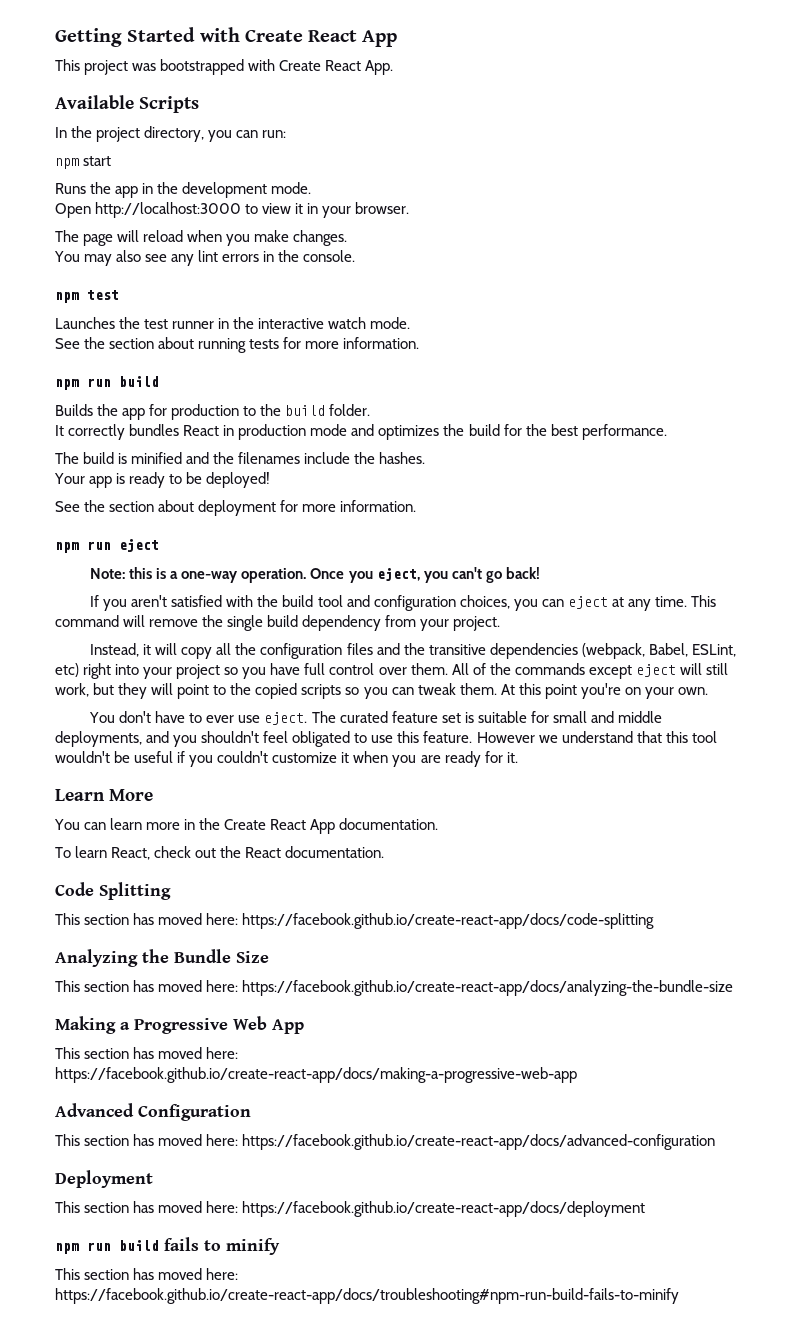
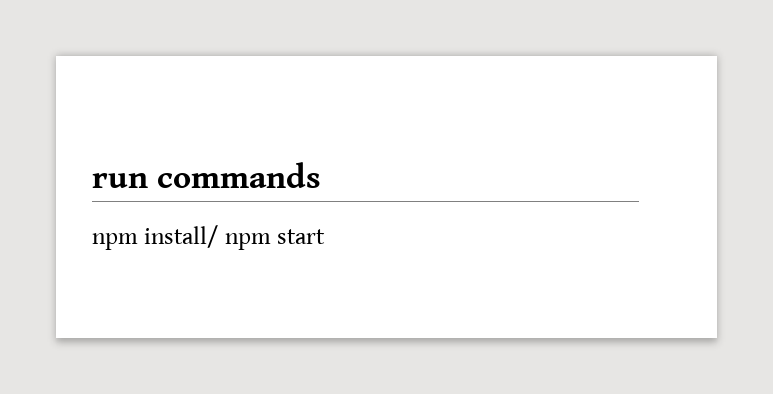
- Getting Started with Create React App
- This project was bootstrapped with Create React App.
- Available Scripts
- In the project directory, you can run:
- npm start
+ run commands
+ npm install/ npm start
- Runs the app in the development mode.
- Open http://localhost:3000 to view it in your browser.
- The page will reload when you make changes.
- You may also see any lint errors in the console.
- npm test
- Launches the test runner in the interactive watch mode.
- See the section about running tests for more information.
- npm run build
- Builds the app for production to the build folder.
- It correctly bundles React in production mode and optimizes the build for the best performance.
- The build is minified and the filenames include the hashes.
- Your app is ready to be deployed!
- See the section about deployment for more information.
- npm run eject
- Note: this is a one-way operation. Once you eject, you can't go back!
- If you aren't satisfied with the build tool and configuration choices, you can eject at any time. This command will remove the single build dependency from your project.
- Instead, it will copy all the configuration files and the transitive dependencies (webpack, Babel, ESLint, etc) right into your project so you have full control over them. All of the commands except eject will still work, but they will point to the copied scripts so you can tweak them. At this point you're on your own.
- You don't have to ever use eject. The curated feature set is suitable for small and middle deployments, and you shouldn't feel obligated to use this feature. However we understand that this tool wouldn't be useful if you couldn't customize it when you are ready for it.
- Learn More
- You can learn more in the Create React App documentation.
- To learn React, check out the React documentation.
- Code Splitting
- This section has moved here: https://facebook.github.io/create-react-app/docs/code-splitting
- Analyzing the Bundle Size
- This section has moved here: https://facebook.github.io/create-react-app/docs/analyzing-the-bundle-size
- Making a Progressive Web App
- This section has moved here: https://facebook.github.io/create-react-app/docs/making-a-progressive-web-app
- Advanced Configuration
- This section has moved here: https://facebook.github.io/create-react-app/docs/advanced-configuration
- Deployment
- This section has moved here: https://facebook.github.io/create-react-app/docs/deployment
- npm run build fails to minify
- This section has moved here: https://facebook.github.io/create-react-app/docs/troubleshooting#npm-run-build-fails-to-minify

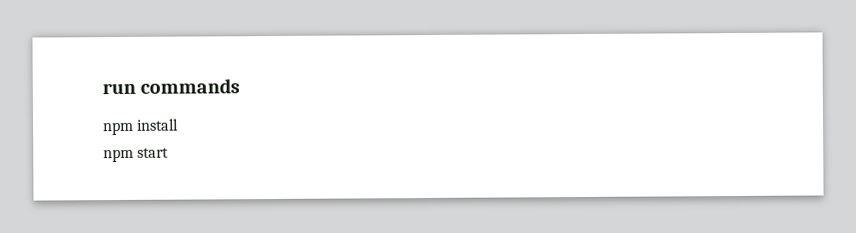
- npm install/ npm start
+ npm install
+ npm start

